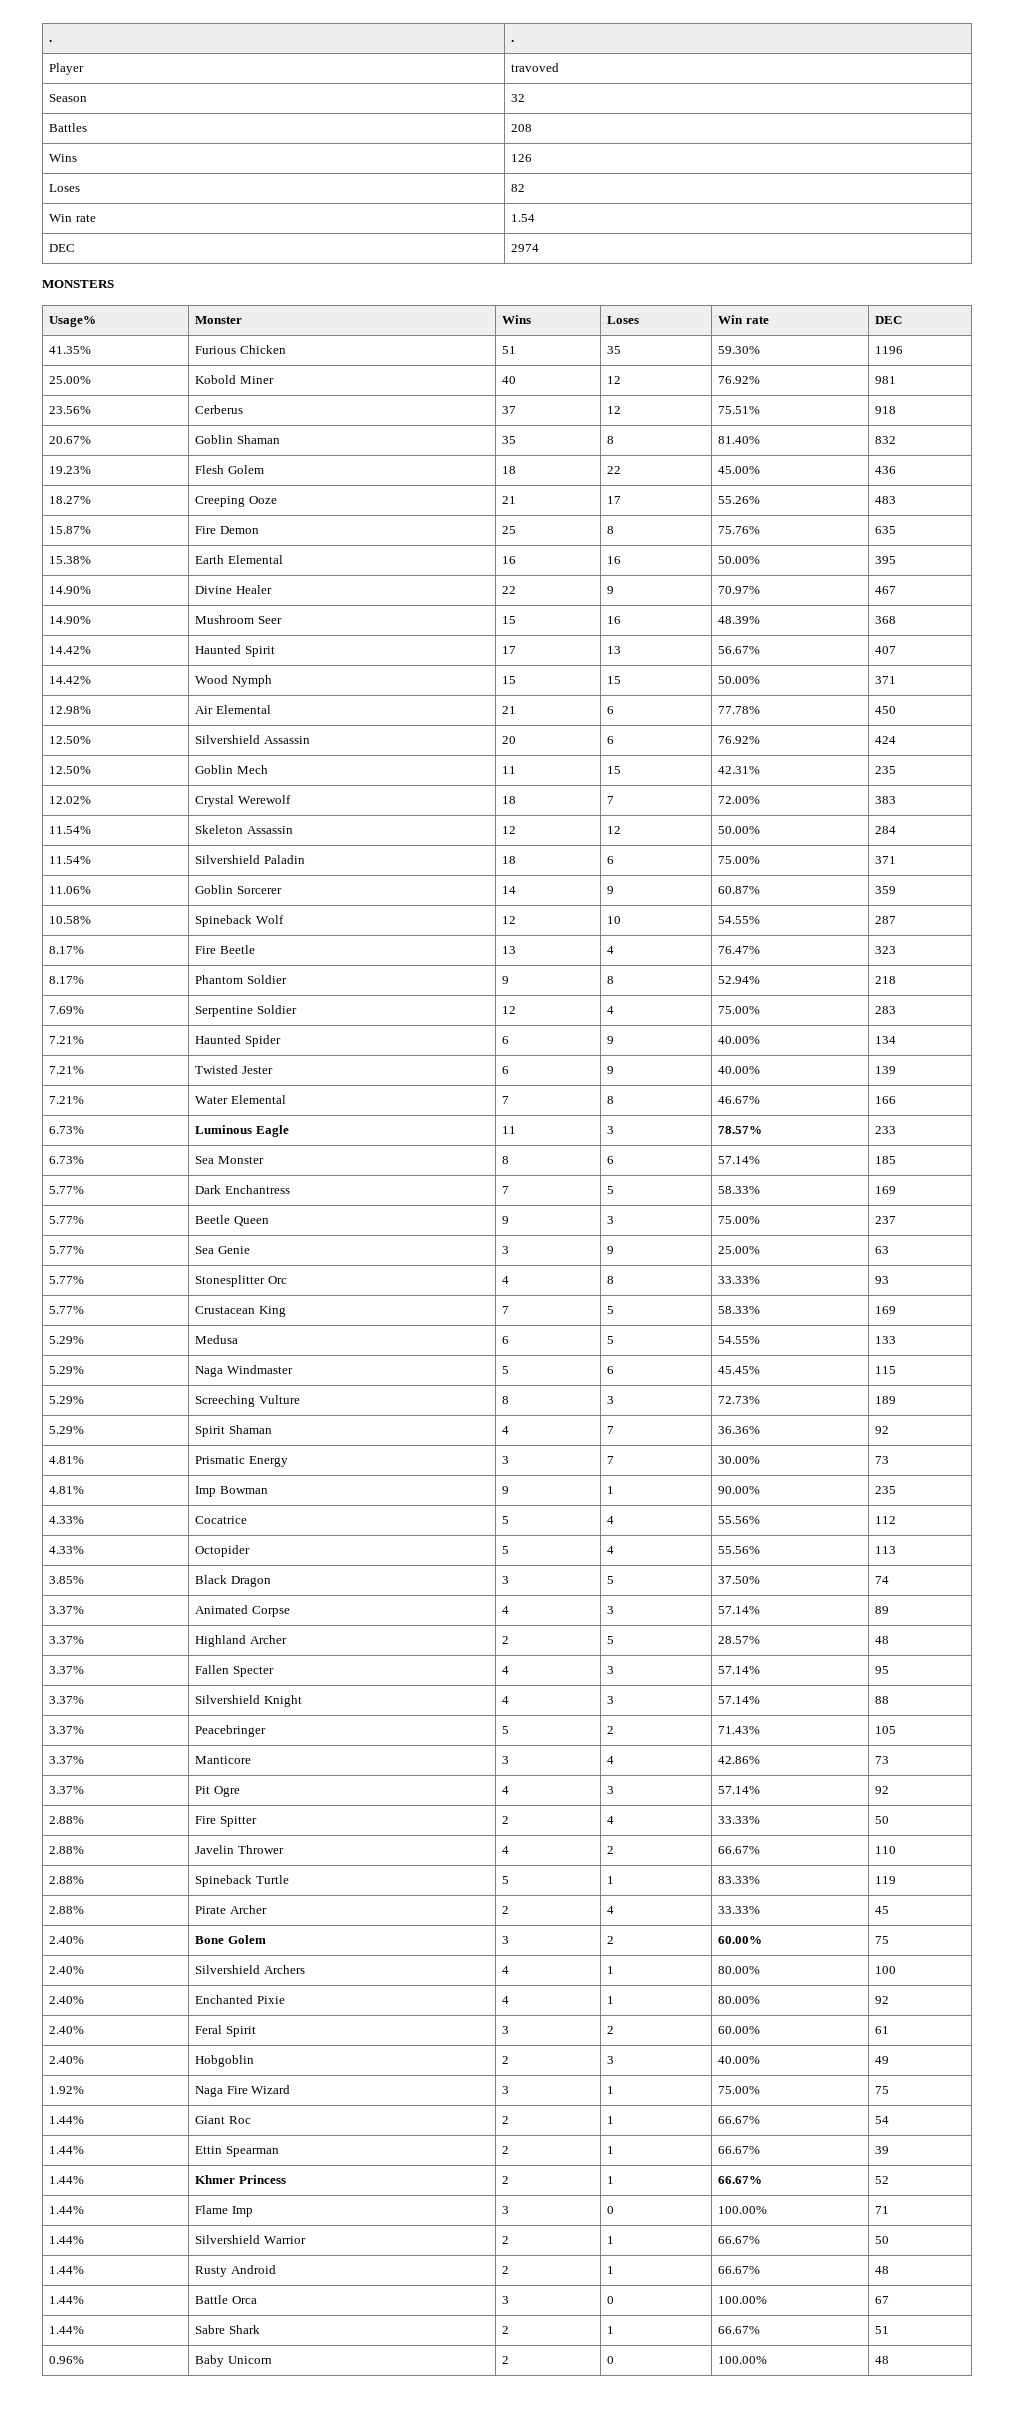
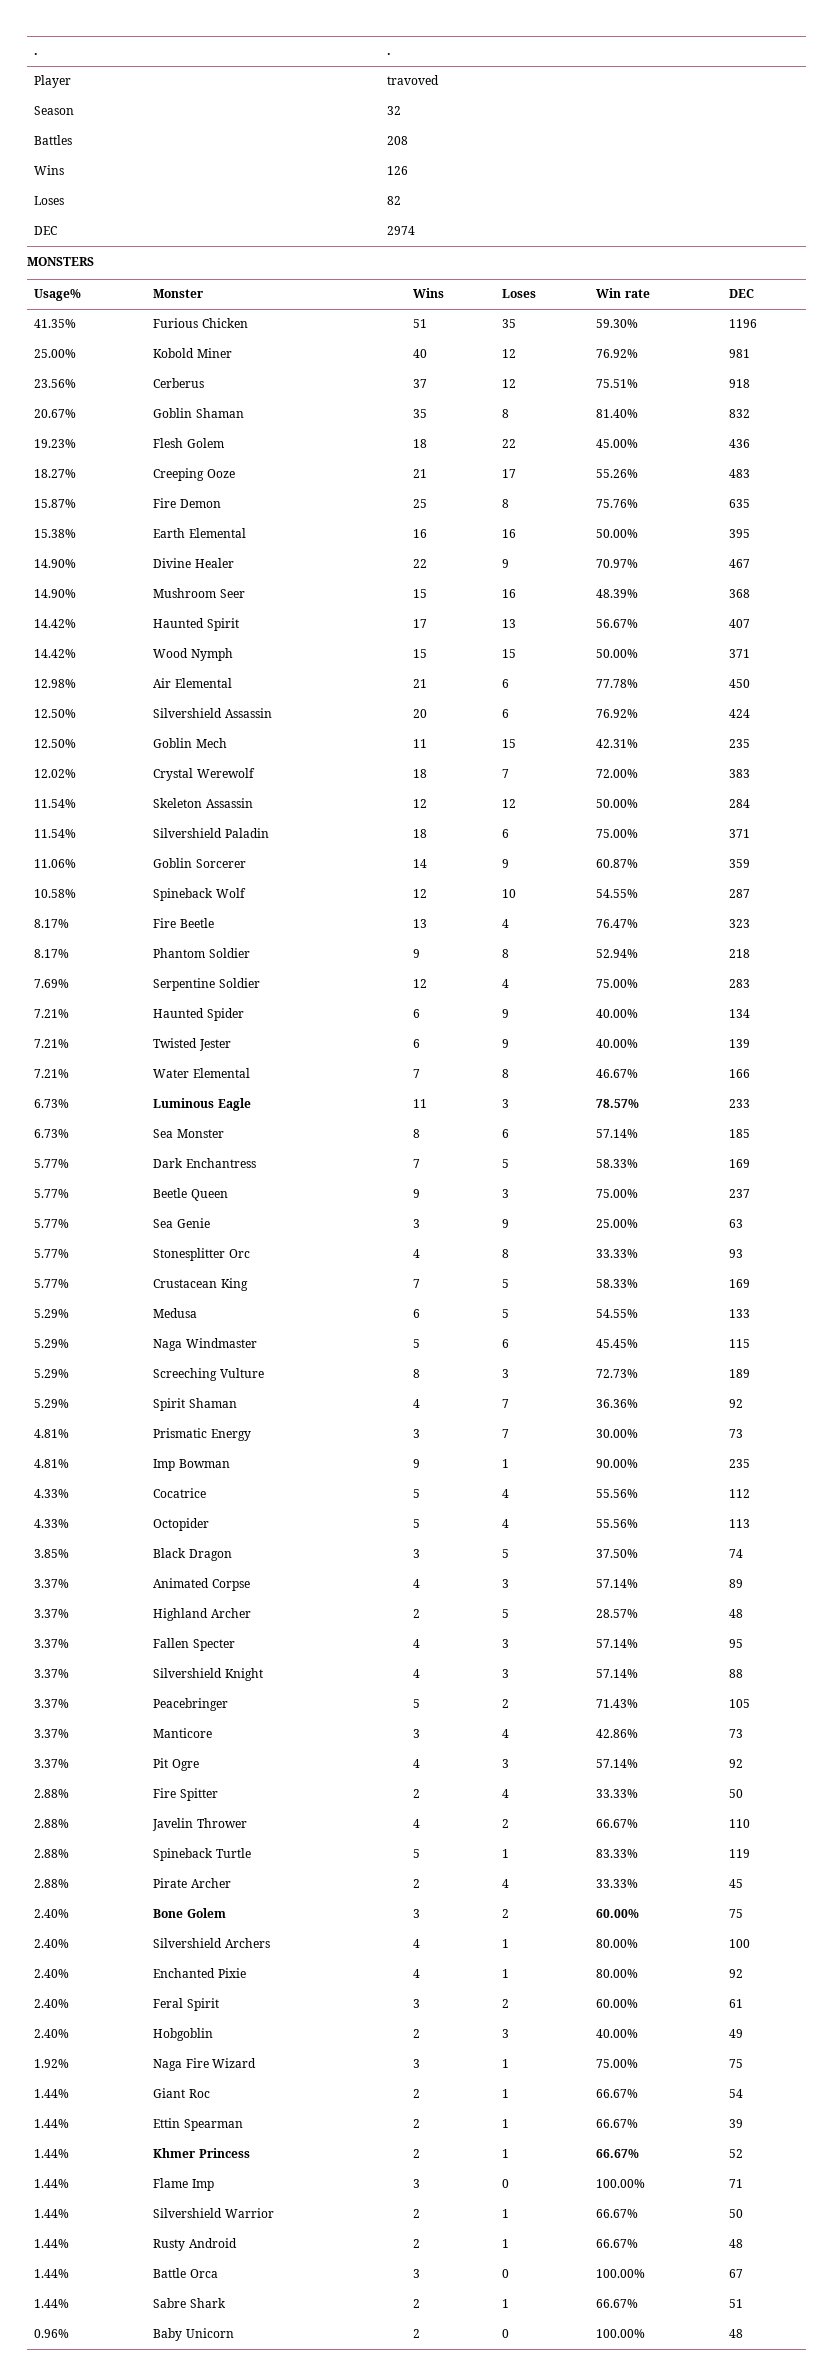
- Win rate | 1.54

